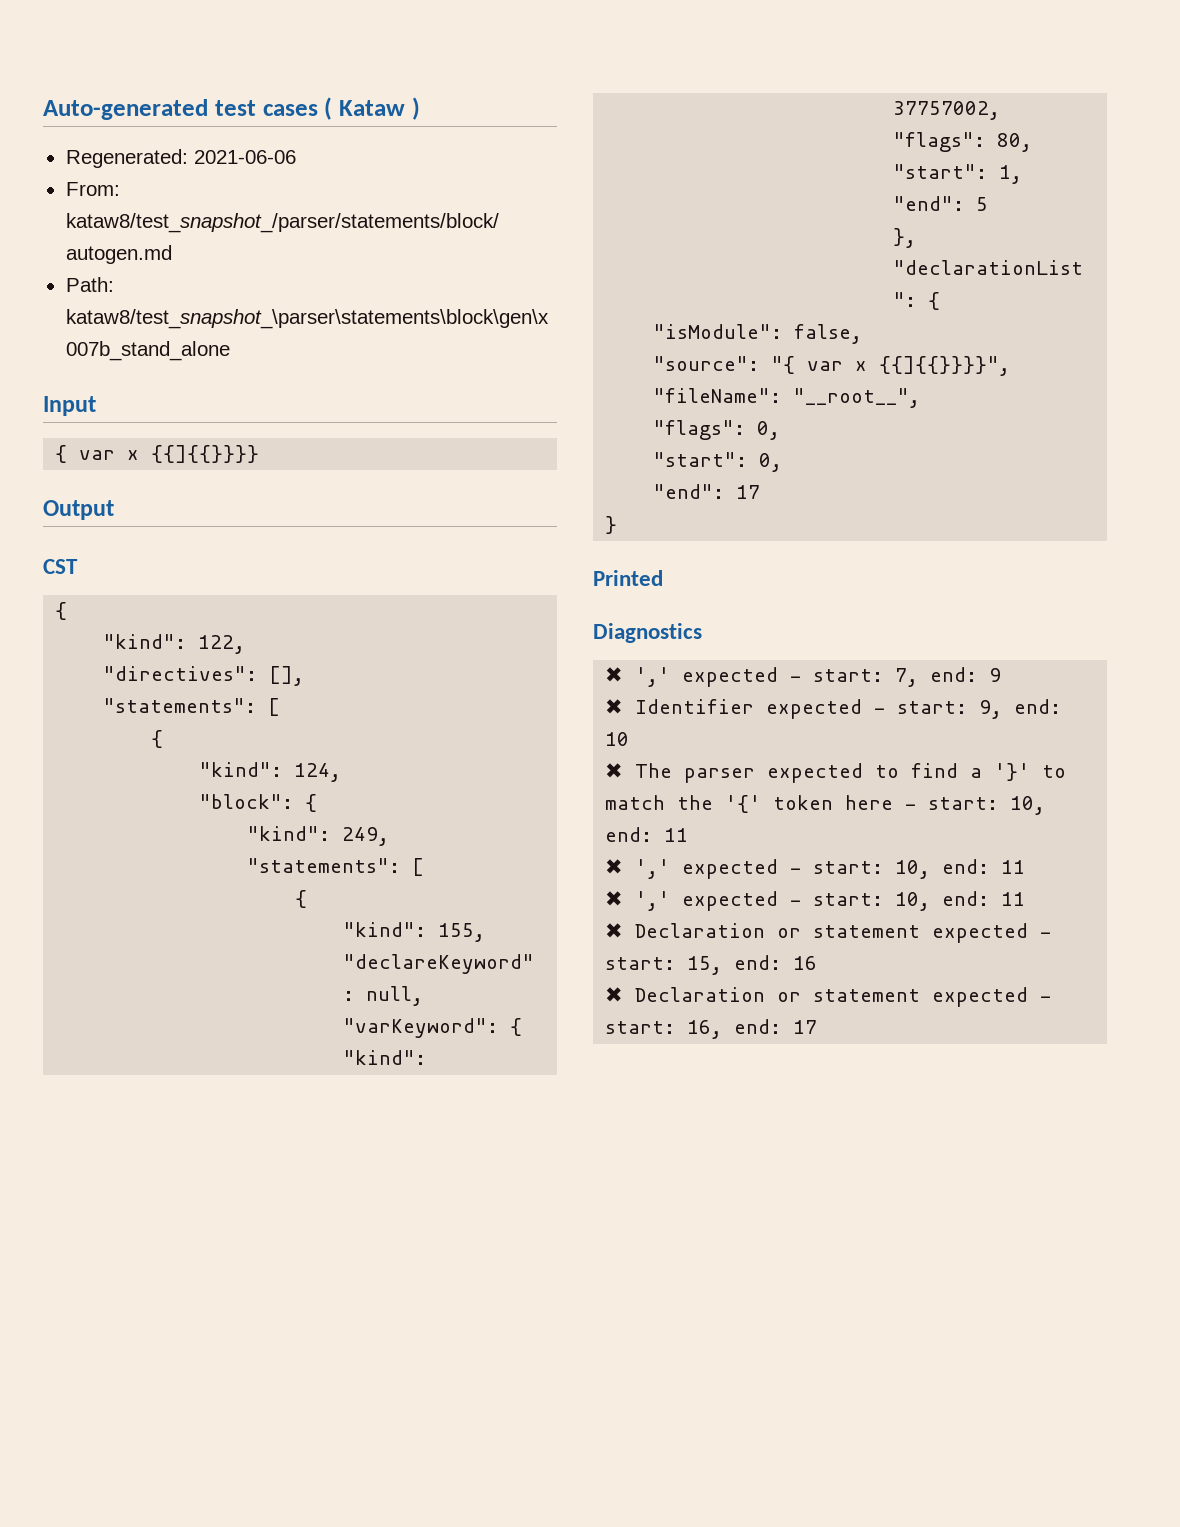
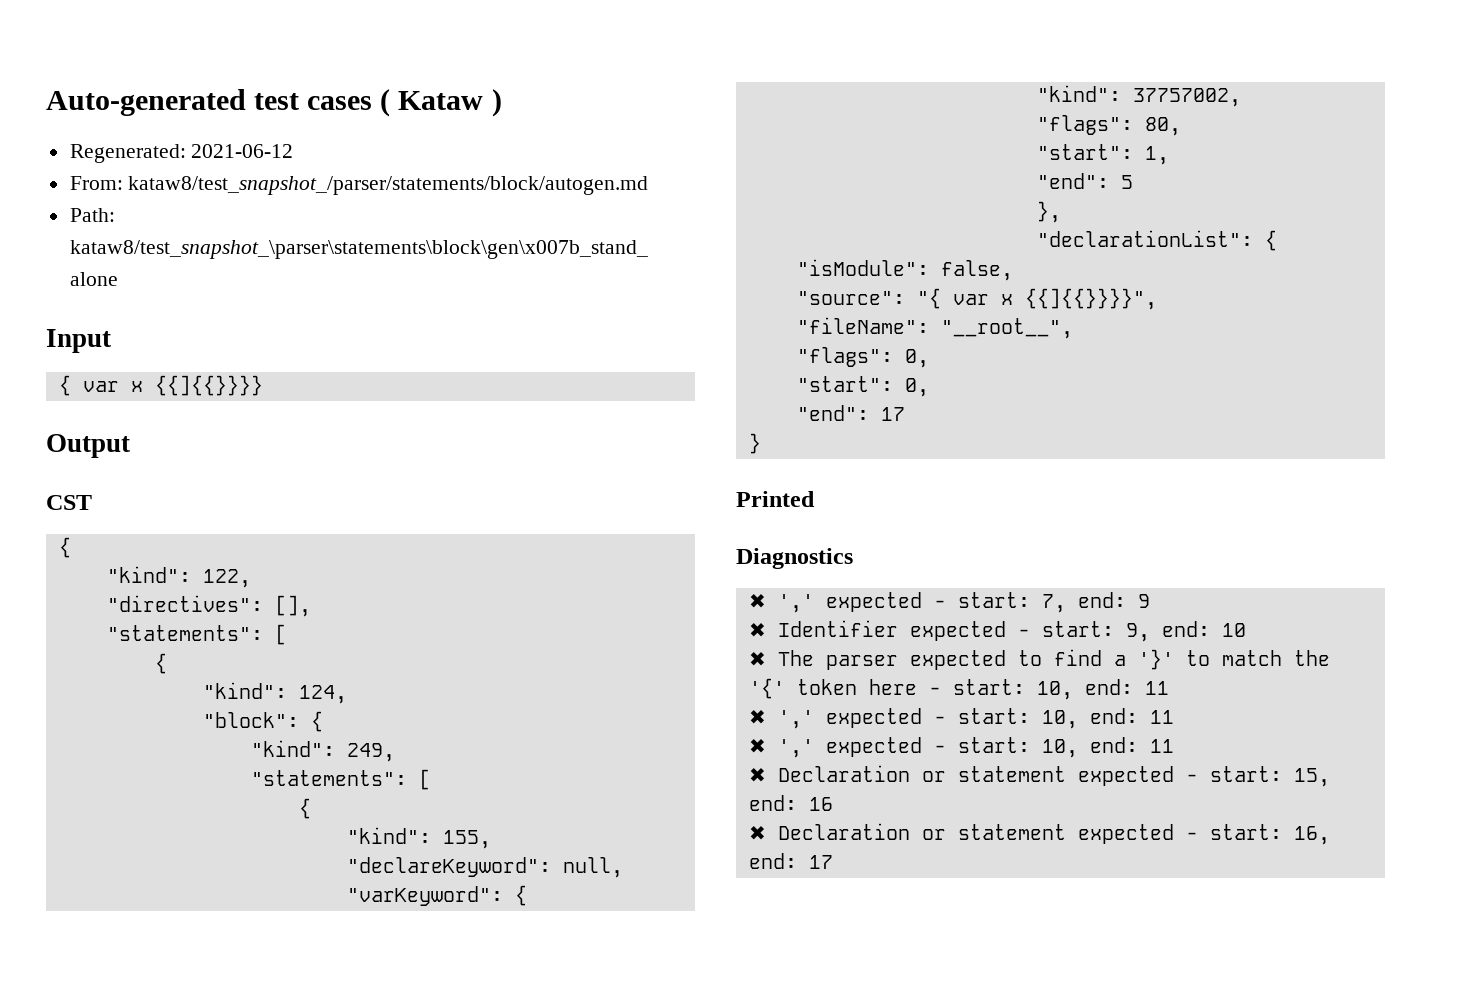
- Regenerated: 2021-06-06
+ Regenerated: 2021-06-12

